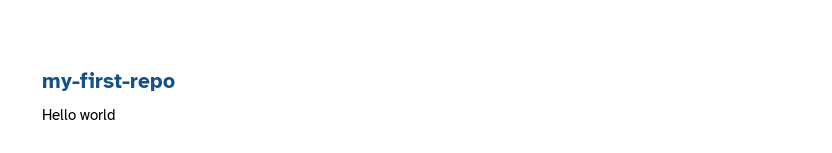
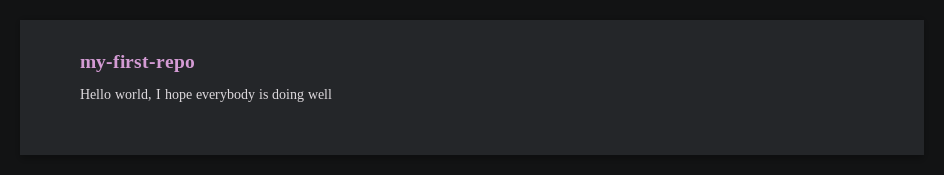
- Hello world
+ Hello world, I hope everybody is doing well

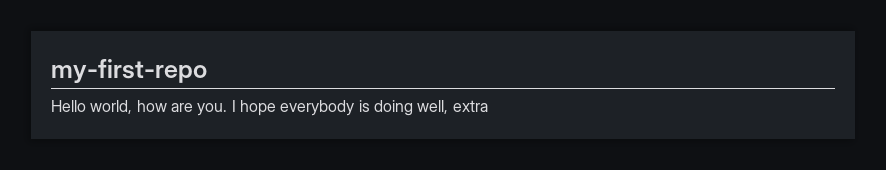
- Hello world, I hope everybody is doing well
+ Hello world, how are you. I hope everybody is doing well, extra

